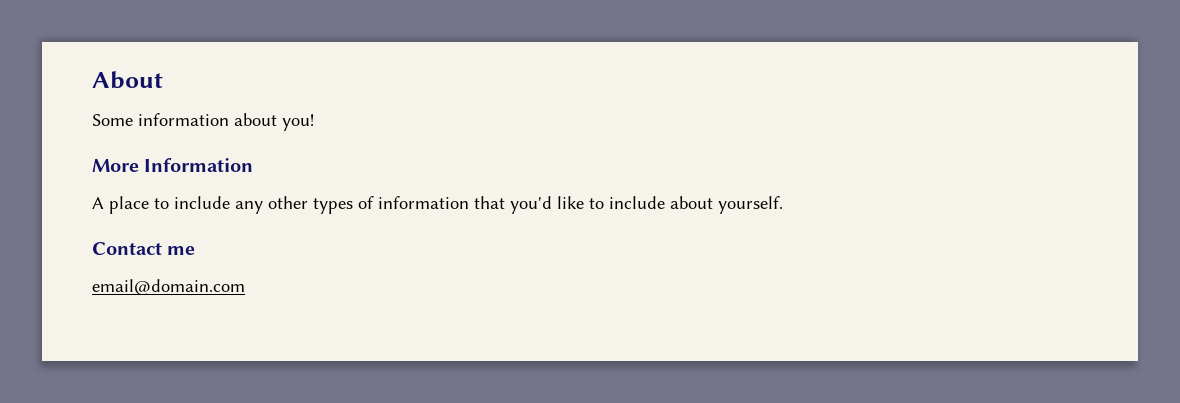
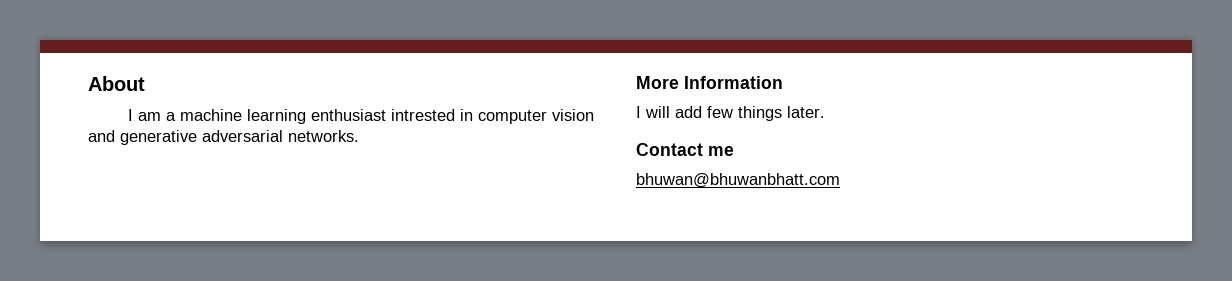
- Some information about you!
+ I am a machine learning enthusiast intrested in computer vision and generative adversarial networks.
  More Information
- A place to include any other types of information that you'd like to include about yourself.
+ I will add few things later.
- email@domain.com
+ bhuwan@bhuwanbhatt.com

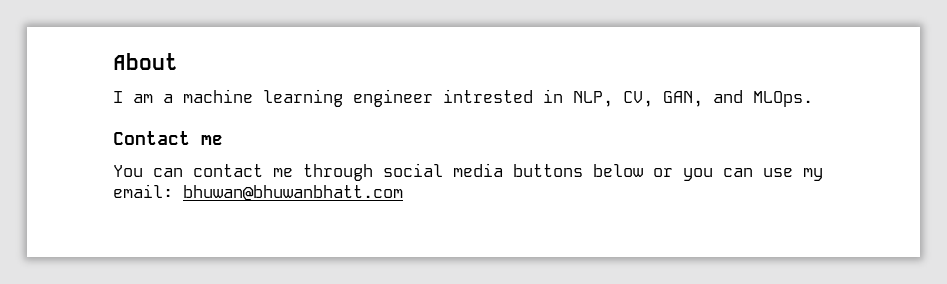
- I am a machine learning enthusiast intrested in computer vision and generative adversarial networks.
- More Information
- I will add few things later.
+ I am a machine learning engineer intrested in NLP, CV, GAN, and MLOps.
  Contact me
- bhuwan@bhuwanbhatt.com
+ You can contact me through social media buttons below or you can use my email: bhuwan@bhuwanbhatt.com

